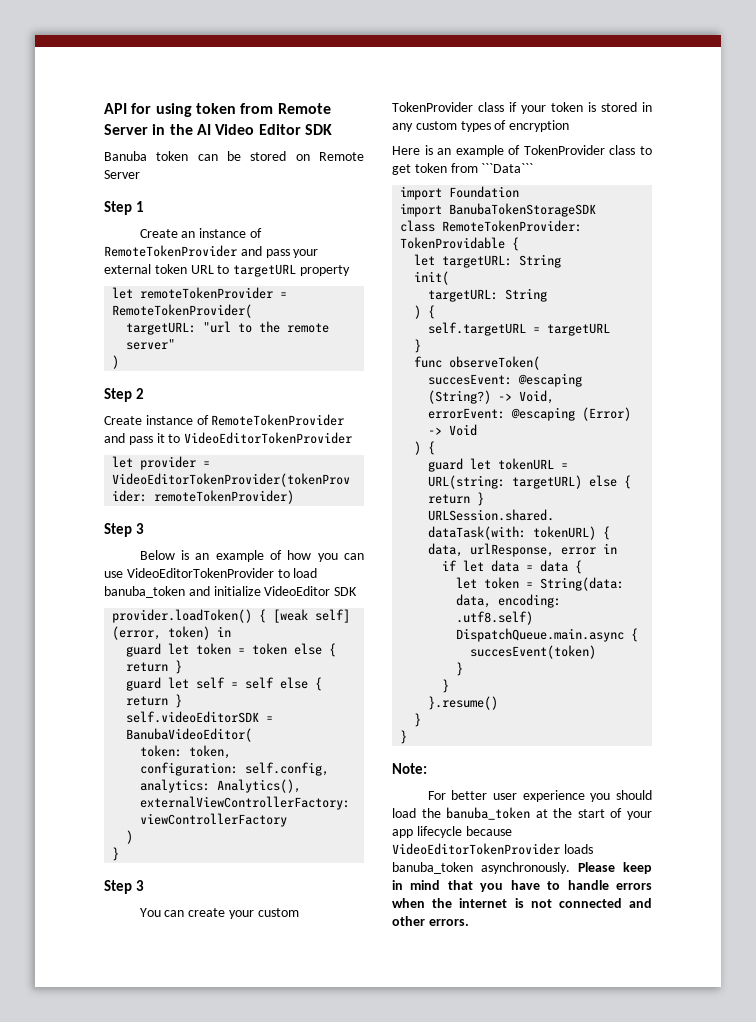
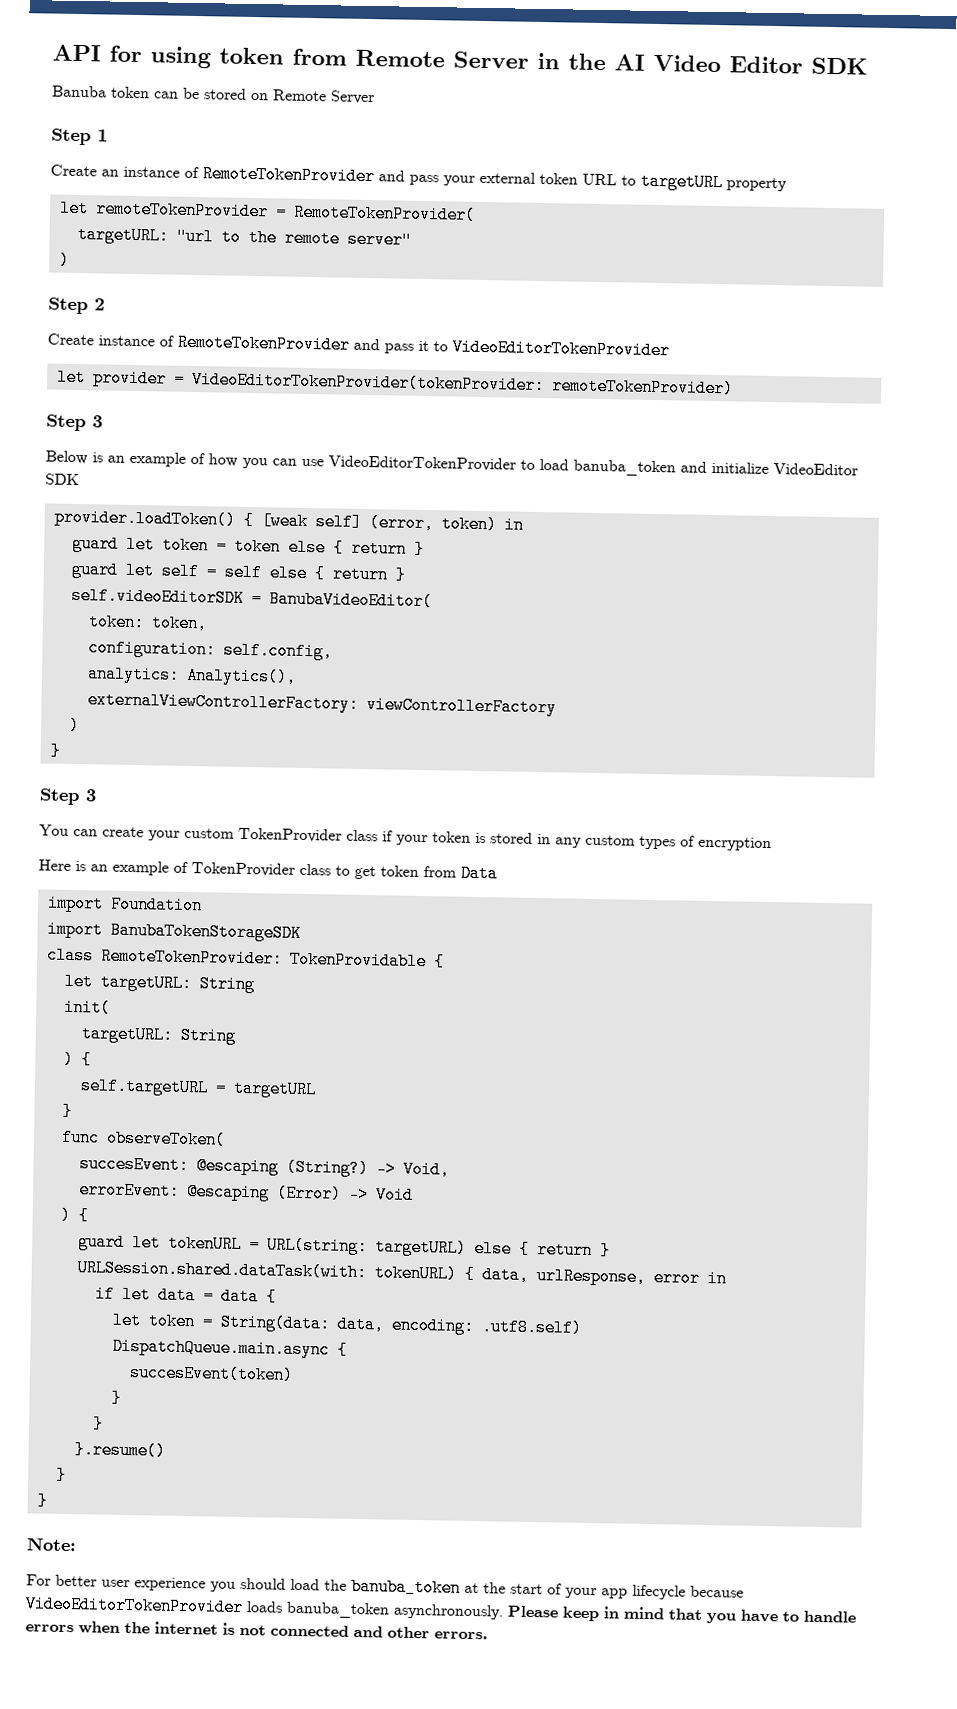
- Here is an example of TokenProvider class to get token from ```Data```
+ Here is an example of TokenProvider class to get token from Data

